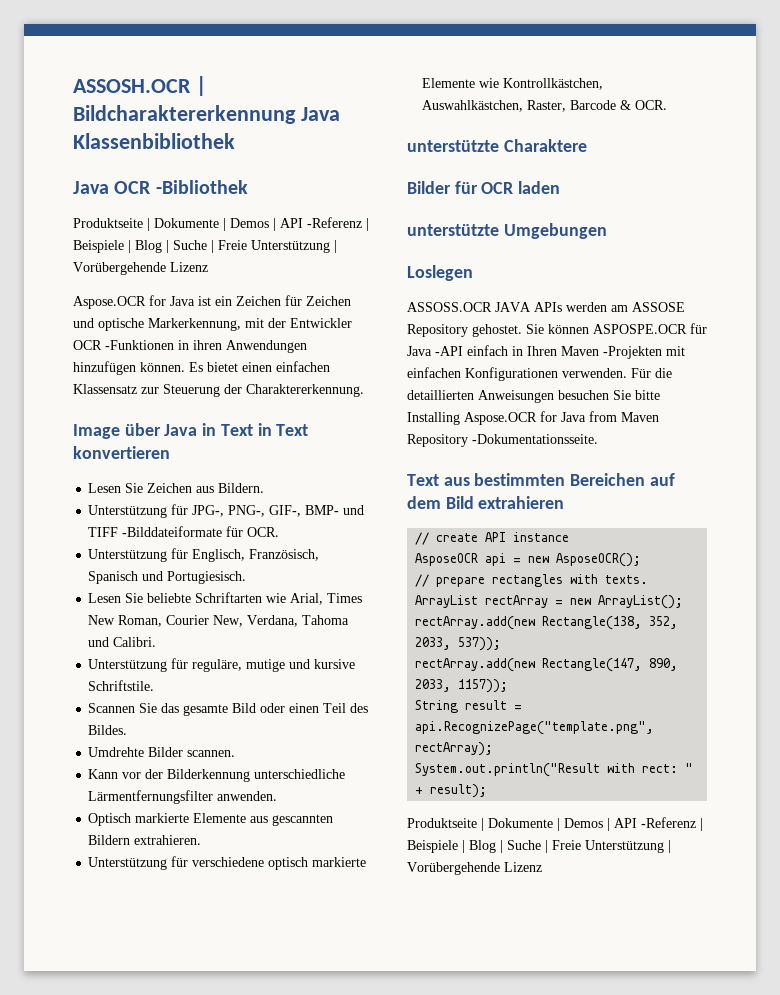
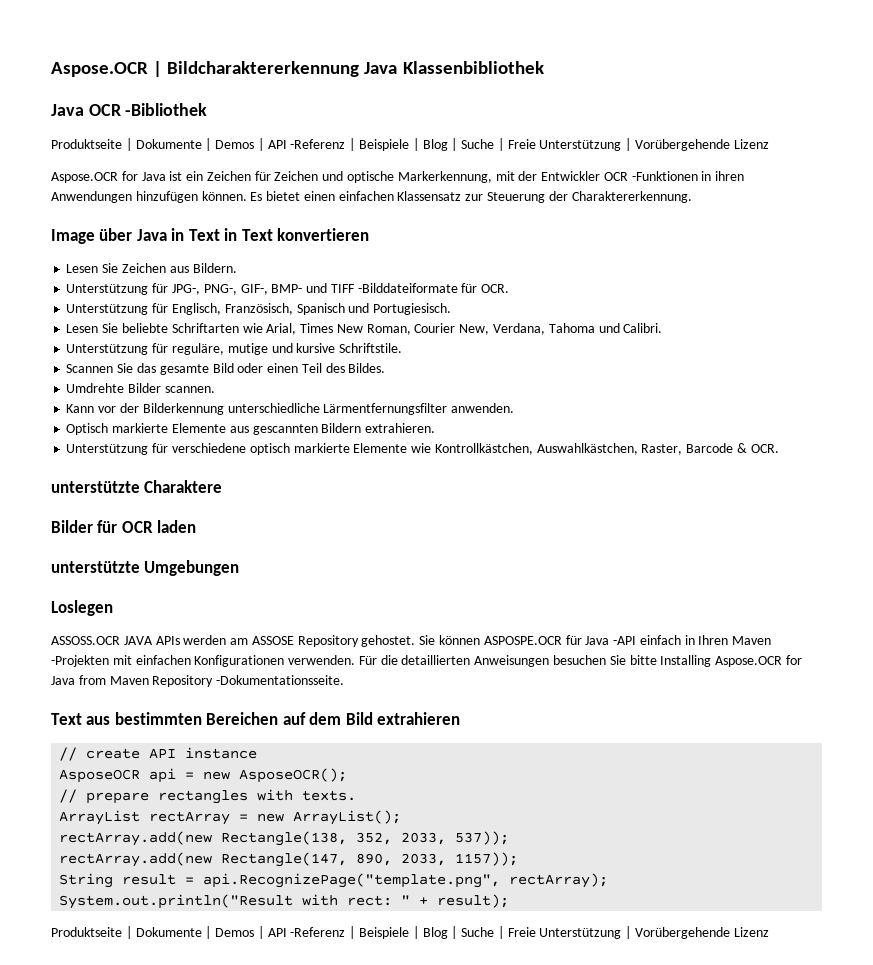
- ASSOSH.OCR | Bildcharaktererkennung Java Klassenbibliothek
+ Aspose.OCR | Bildcharaktererkennung Java Klassenbibliothek

